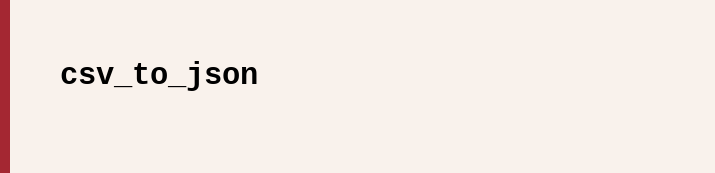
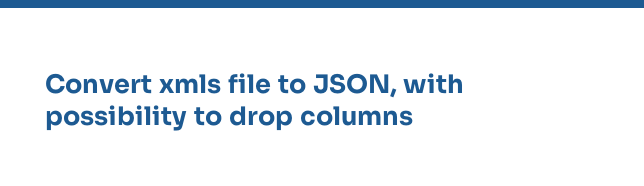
- csv_to_json
+ Convert xmls file to JSON, with possibility to drop columns

